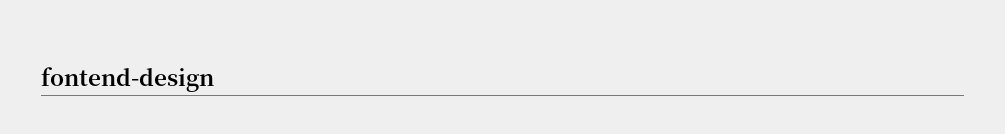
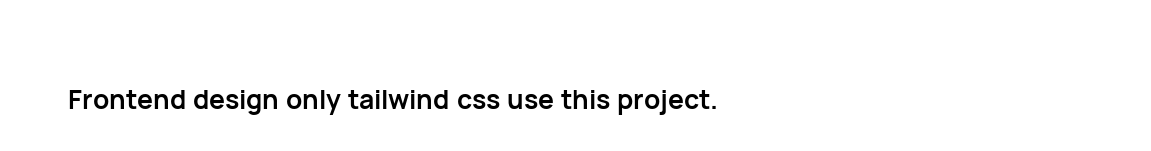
- fontend-design
+ Frontend design only tailwind css use this project.

